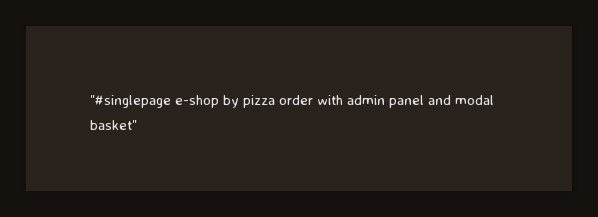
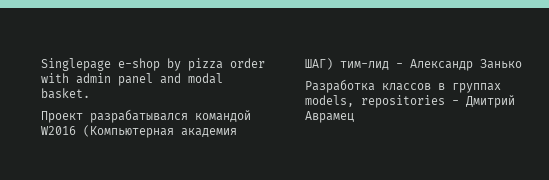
- "#singlepage e-shop by pizza order with admin panel and modal basket"
+ Singlepage e-shop by pizza order with admin panel and modal basket.
+ Проект разрабатывался командой W2016 (Компьютерная академия ШАГ) тим-лид - Александр Занько
+ Разработка классов в группах models, repositories - Дмитрий Аврамец

